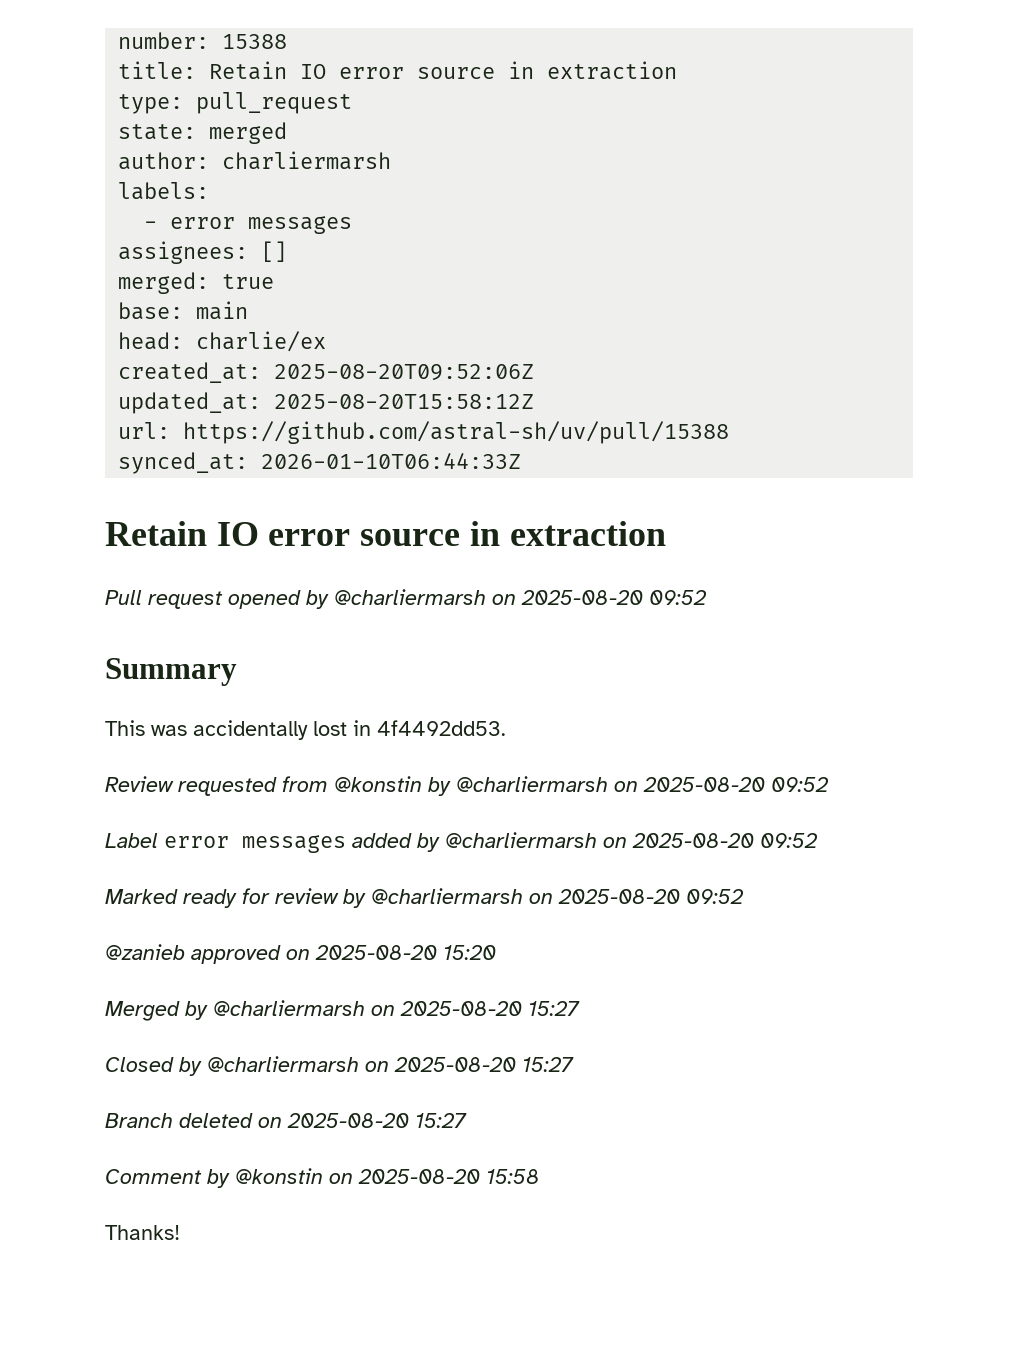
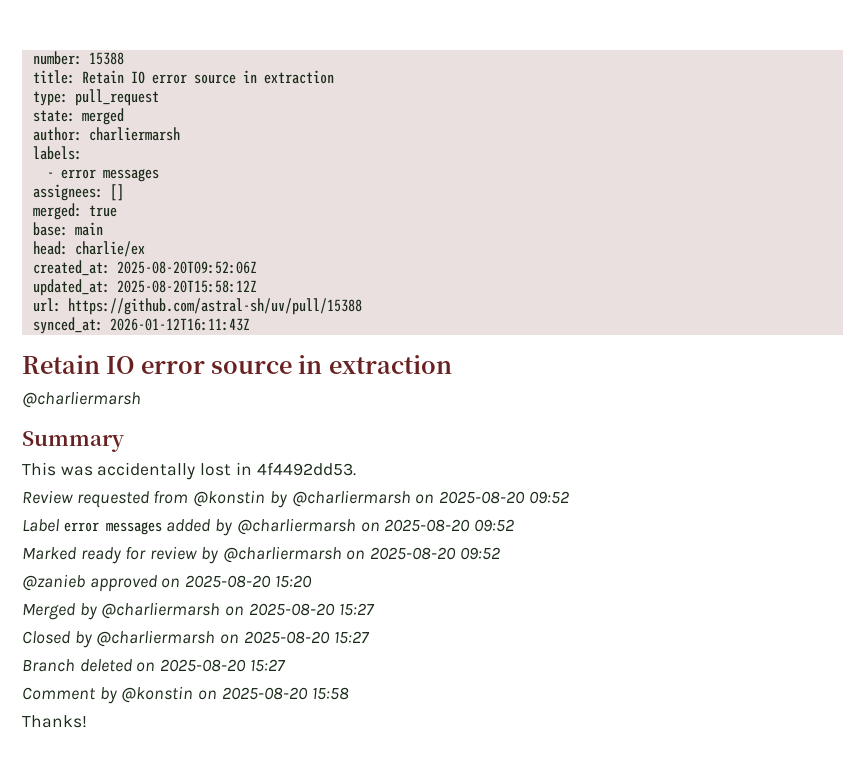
- synced_at: 2026-01-10T06:44:33Z
+ synced_at: 2026-01-12T16:11:43Z
  Retain IO error source in extraction
- Pull request opened by @charliermarsh on 2025-08-20 09:52
+ @charliermarsh

